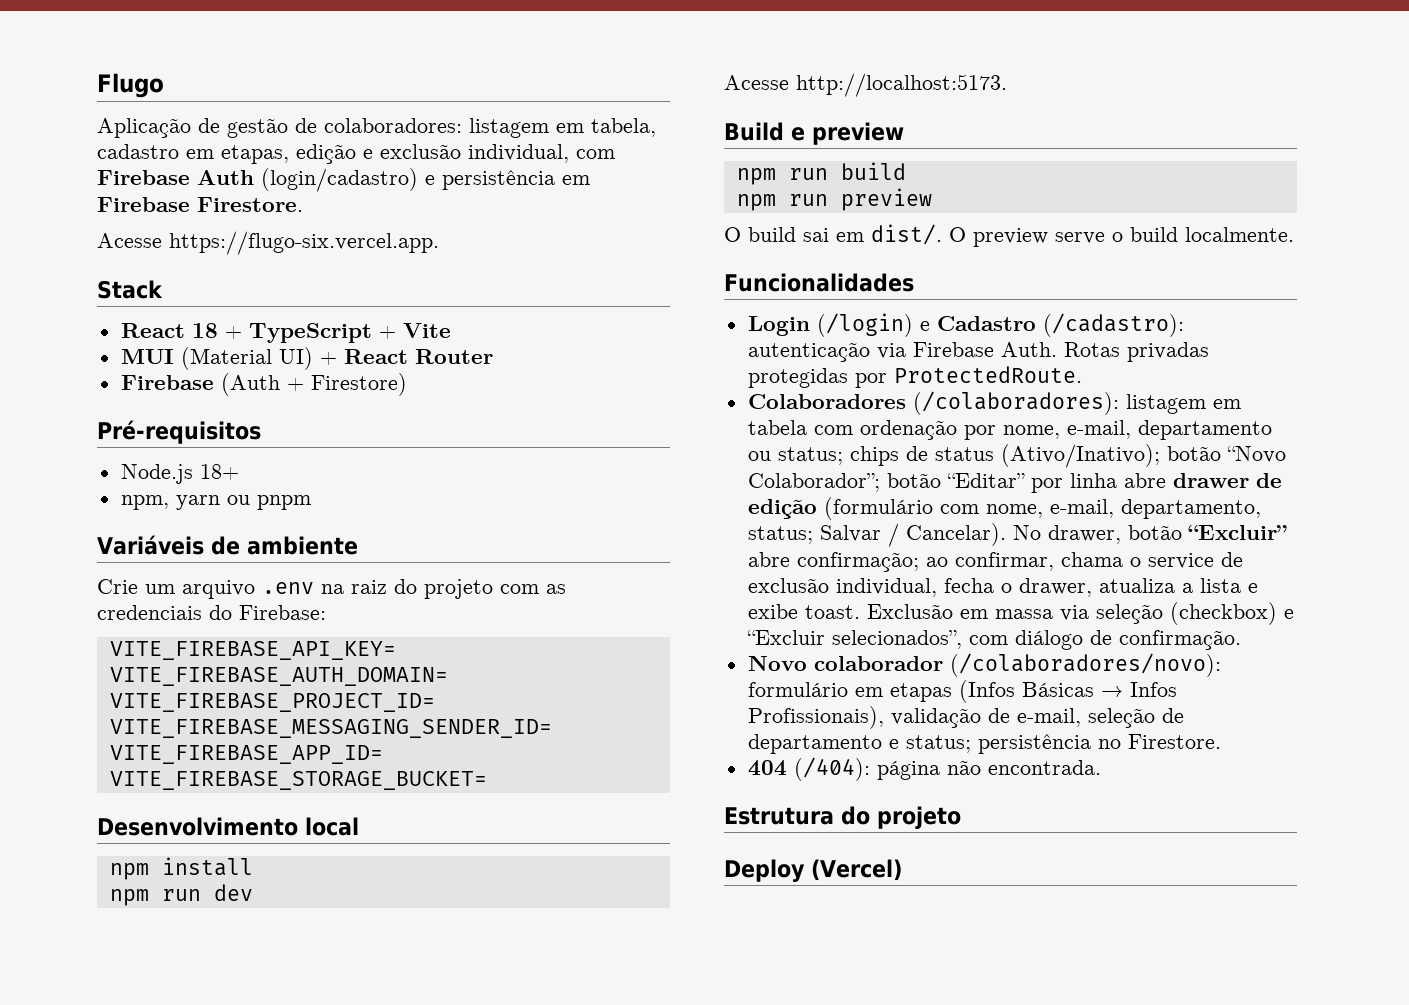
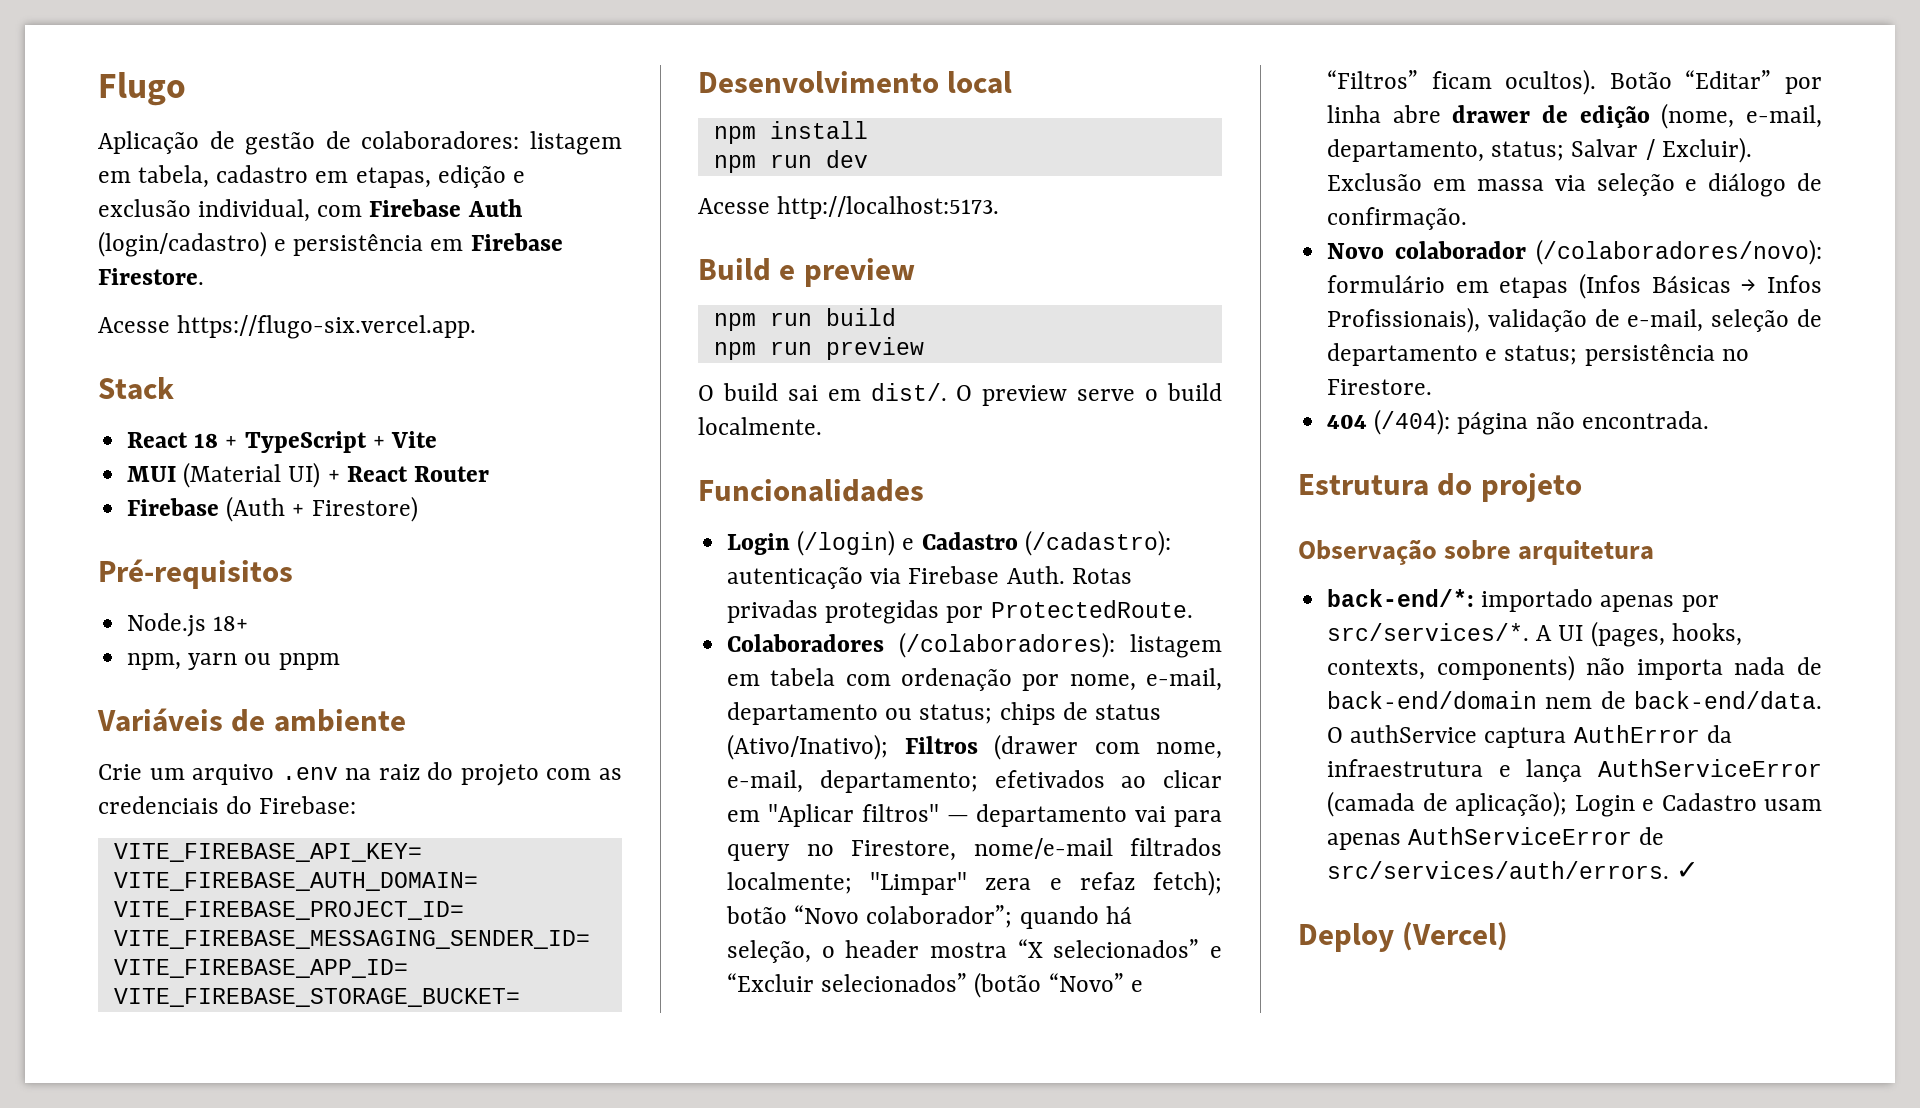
- Colaboradores (/colaboradores): listagem em tabela com ordenação por nome, e-mail, departamento ou status; chips de status (Ativo/Inativo); botão “Novo Colaborador”; botão “Editar” por linha abre drawer de edição (formulário com nome, e-mail, departamento, status; Salvar / Cancelar). No drawer, botão “Excluir” abre confirmação; ao confirmar, chama o service de exclusão individual, fecha o drawer, atualiza a lista e exibe toast.
+ Colaboradores (/colaboradores): listagem em tabela com ordenação por nome, e-mail, departamento ou status; chips de status (Ativo/Inativo); Filtros (drawer com nome, e-mail, departamento; efetivados ao clicar em "Aplicar filtros" — departamento vai para query no Firestore, nome/e-mail filtrados localmente; "Limpar" zera e refaz fetch); botão “Novo colaborador”; quando há seleção, o header mostra “X selecionados” e “Excluir selecionados” (botão “Novo” e “Filtros” ficam ocultos). Botão “Editar” por linha abre drawer de edição (nome, e-mail, departamento, status; Salvar / Excluir).
- Exclusão em massa via seleção (checkbox) e “Excluir selecionados”, com diálogo de confirmação.
+ Exclusão em massa via seleção e diálogo de confirmação.
+ Observação sobre arquitetura
+ back-end/*: importado apenas por src/services/*. A UI (pages, hooks, contexts, components) não importa nada de back-end/domain nem de back-end/data. O authService captura AuthError da infraestrutura e lança AuthServiceError (camada de aplicação); Login e Cadastro usam apenas AuthServiceError de src/services/auth/errors. ✓

